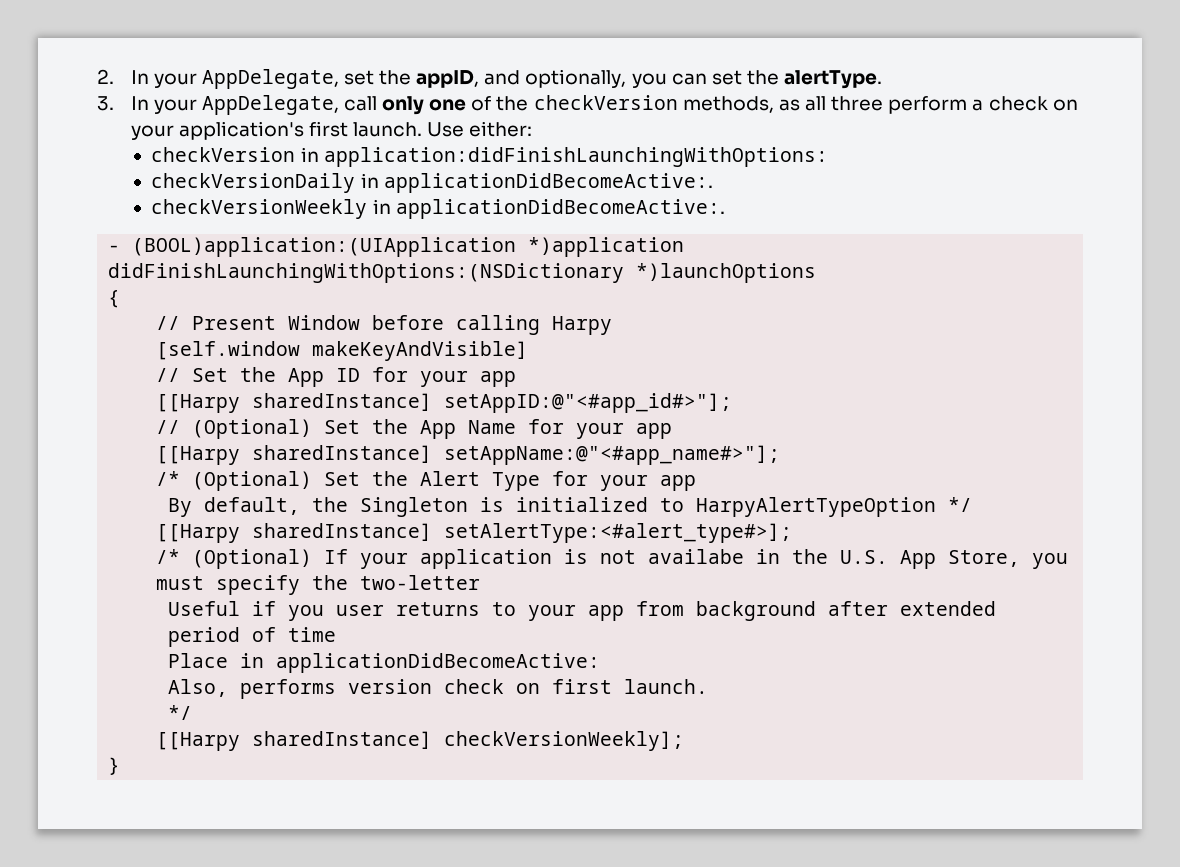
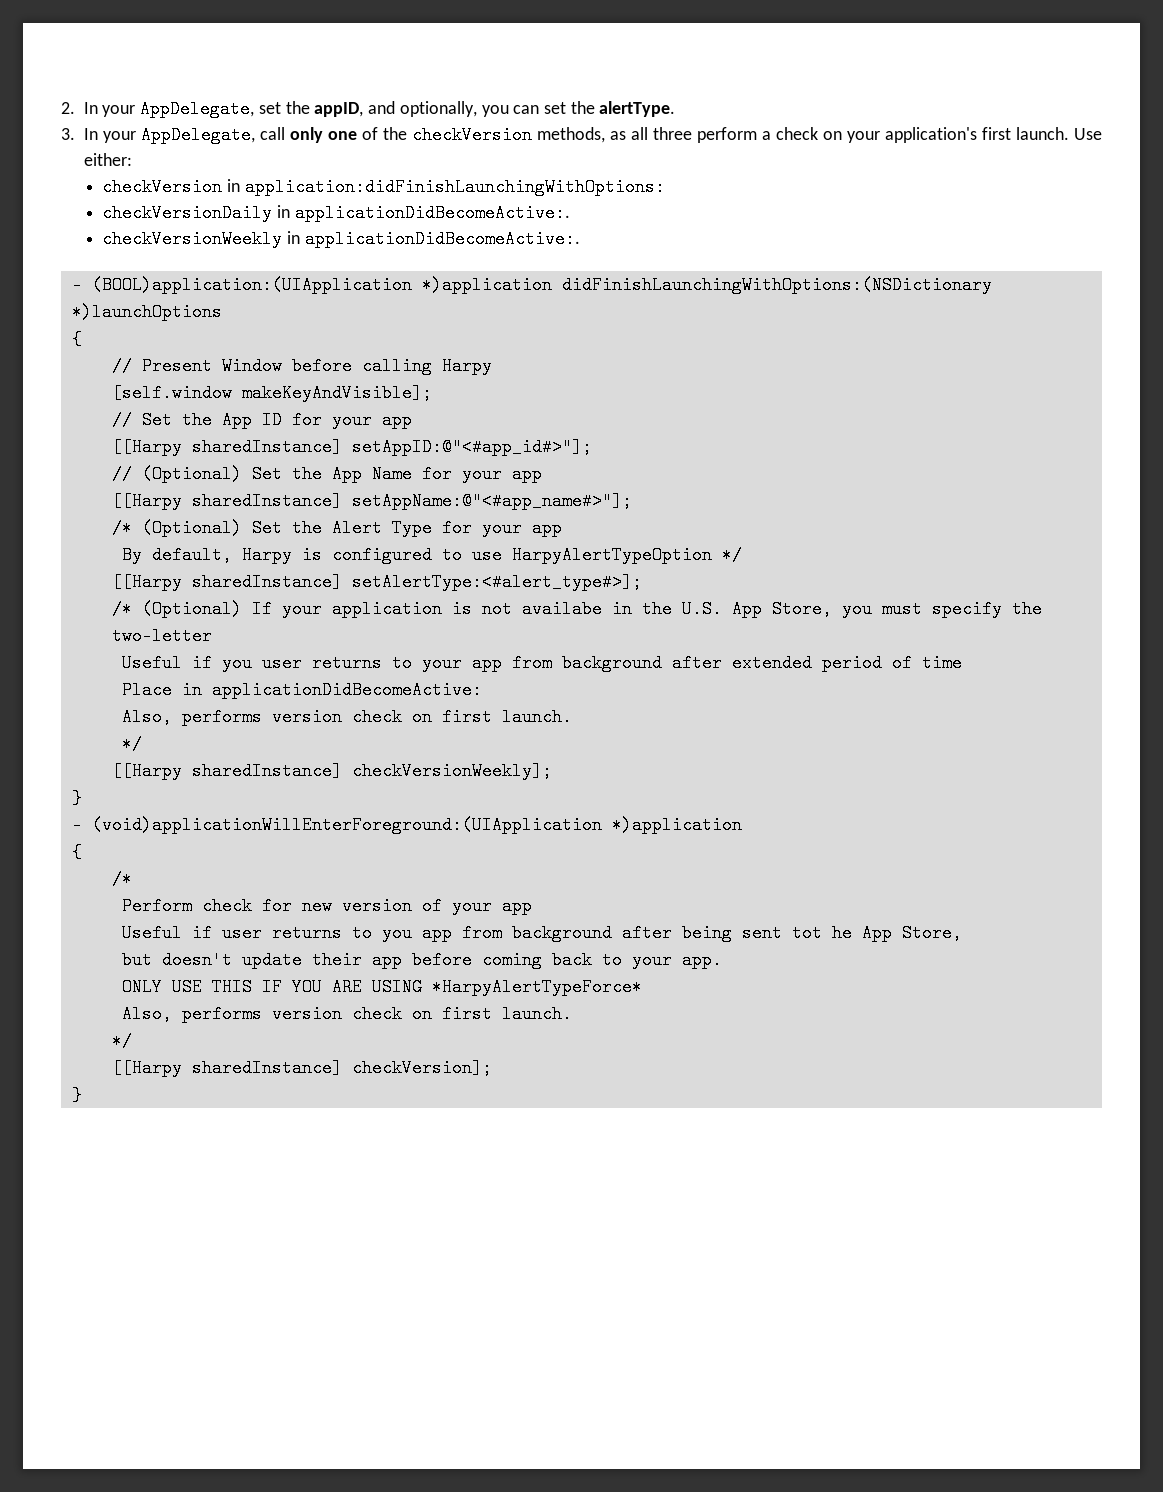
- [self.window makeKeyAndVisible]
+ [self.window makeKeyAndVisible];
- By default, the Singleton is initialized to HarpyAlertTypeOption */
+ By default, Harpy is configured to use HarpyAlertTypeOption */
+ - (void)applicationWillEnterForeground:(UIApplication *)application
+ {
+ /*
+ Perform check for new version of your app
+ Useful if user returns to you app from background after being sent tot he App Store,
+ but doesn't update their app before coming back to your app.
+ ONLY USE THIS IF YOU ARE USING *HarpyAlertTypeForce*
+ Also, performs version check on first launch.
+ */
+ [[Harpy sharedInstance] checkVersion];
+ }

